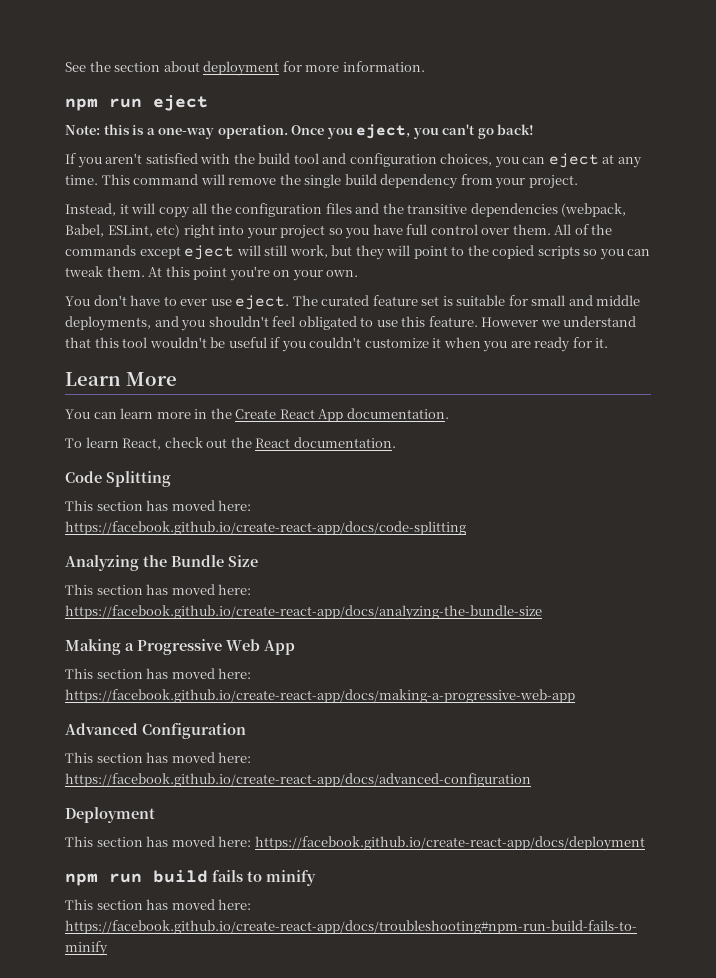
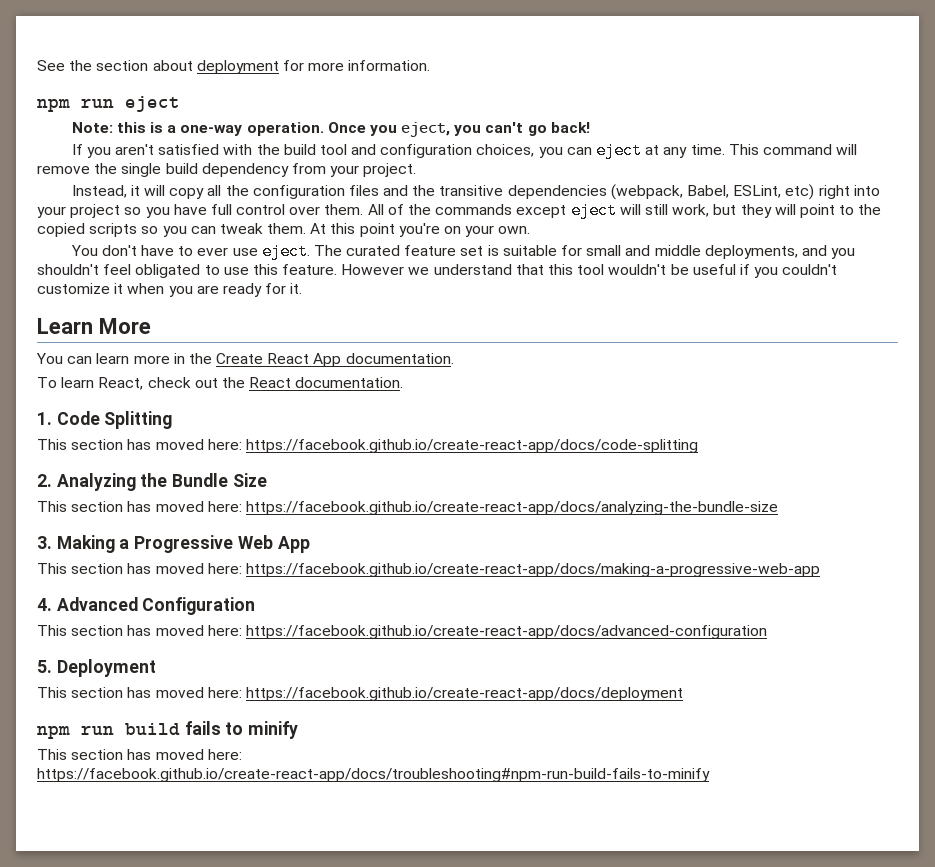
- Code Splitting
+ 1. Code Splitting
- Analyzing the Bundle Size
+ 2. Analyzing the Bundle Size
- Making a Progressive Web App
+ 3. Making a Progressive Web App
- Advanced Configuration
+ 4. Advanced Configuration
- Deployment
+ 5. Deployment

